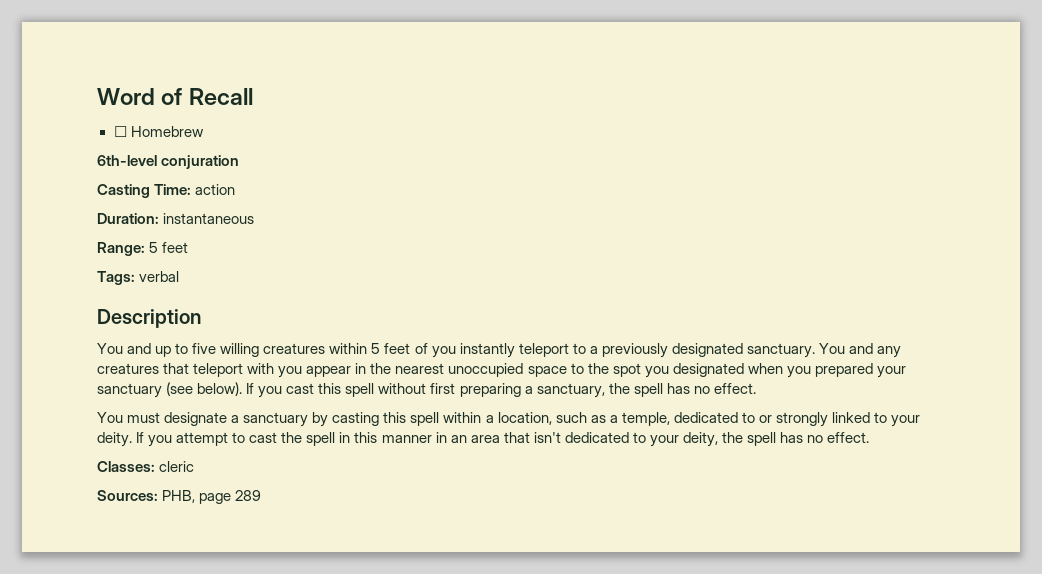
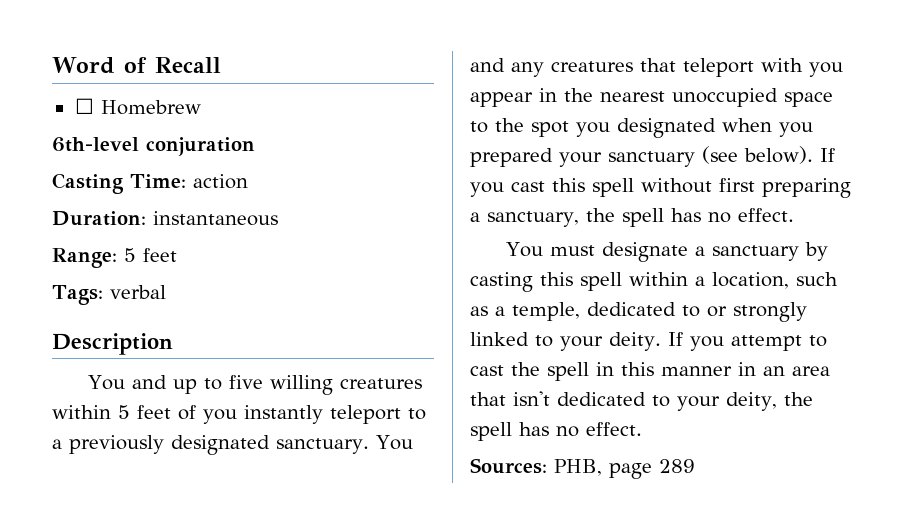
- Classes: cleric

